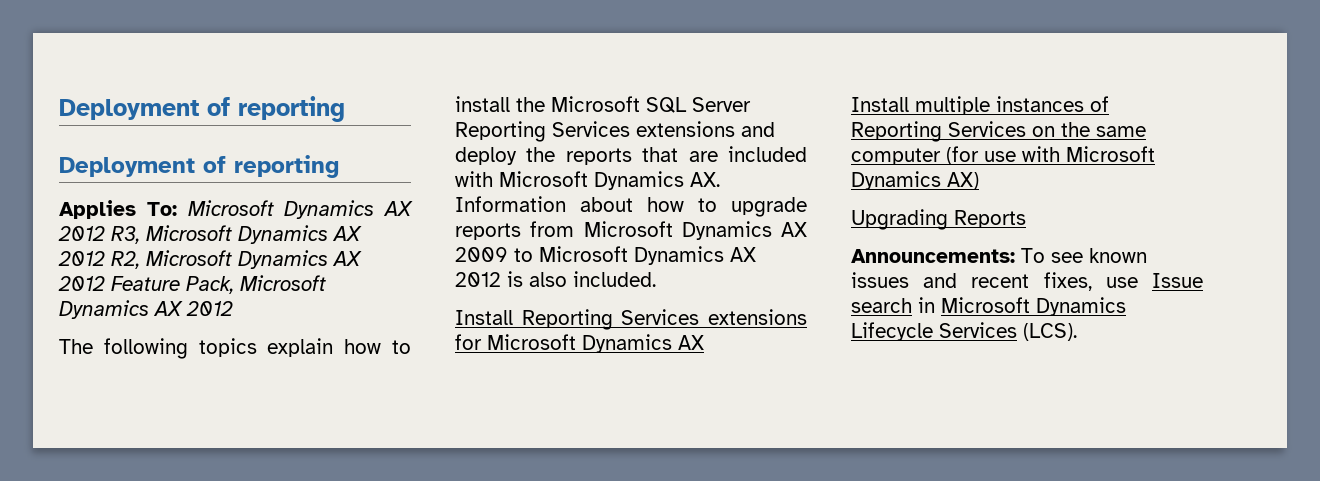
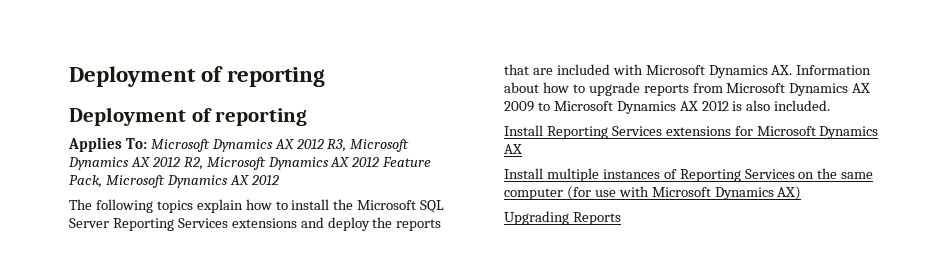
- Announcements: To see known issues and recent fixes, use Issue search in Microsoft Dynamics Lifecycle Services (LCS).

